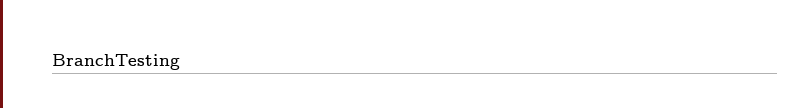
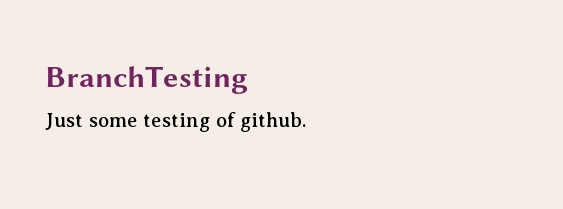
+ Just some testing of github.

